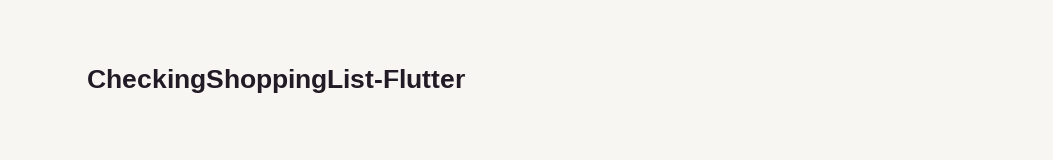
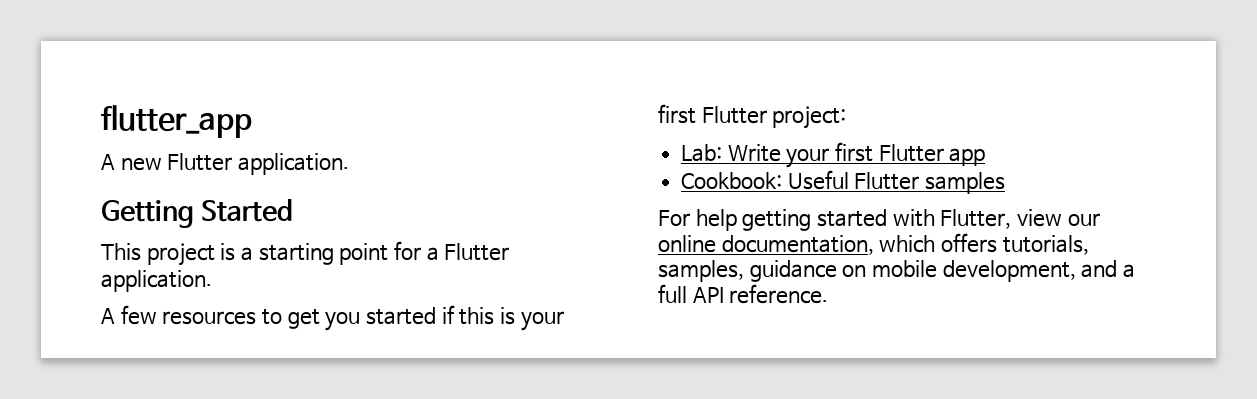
- CheckingShoppingList-Flutter
+ flutter_app
+ A new Flutter application.
+ Getting Started
+ This project is a starting point for a Flutter application.
+ A few resources to get you started if this is your first Flutter project:
+ Lab: Write your first Flutter app
+ Cookbook: Useful Flutter samples
+ For help getting started with Flutter, view our online documentation, which offers tutorials, samples, guidance on mobile development, and a full API reference.

